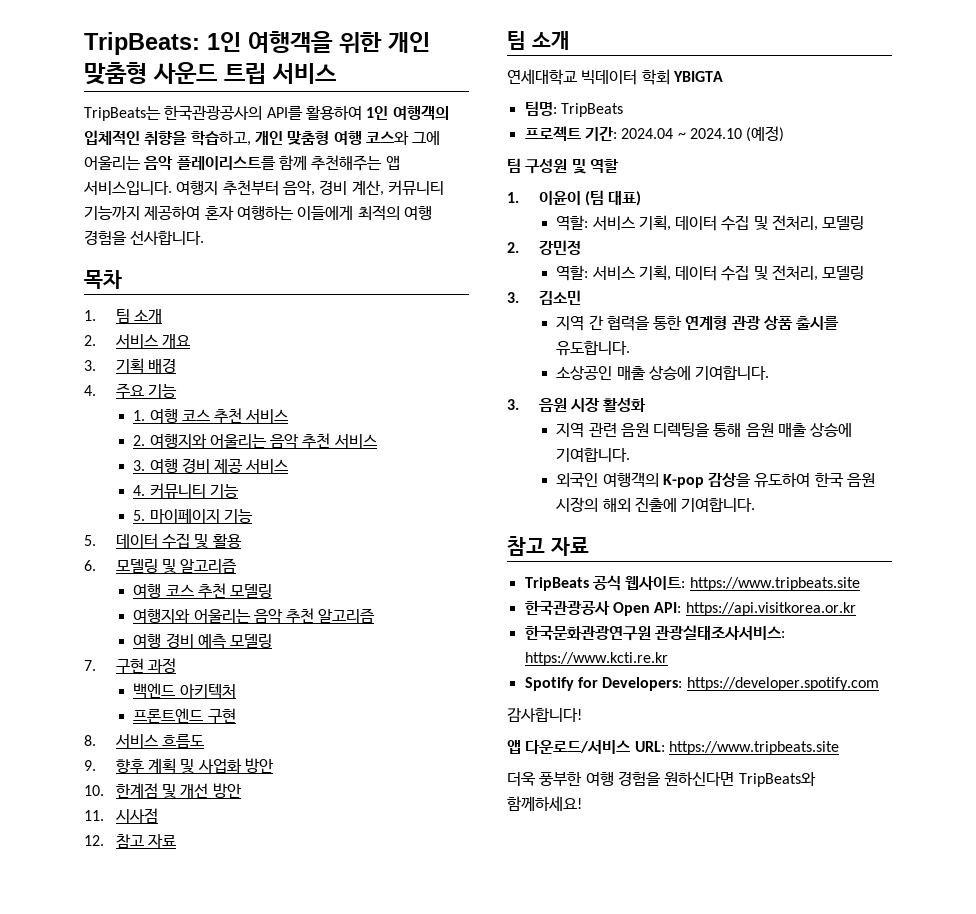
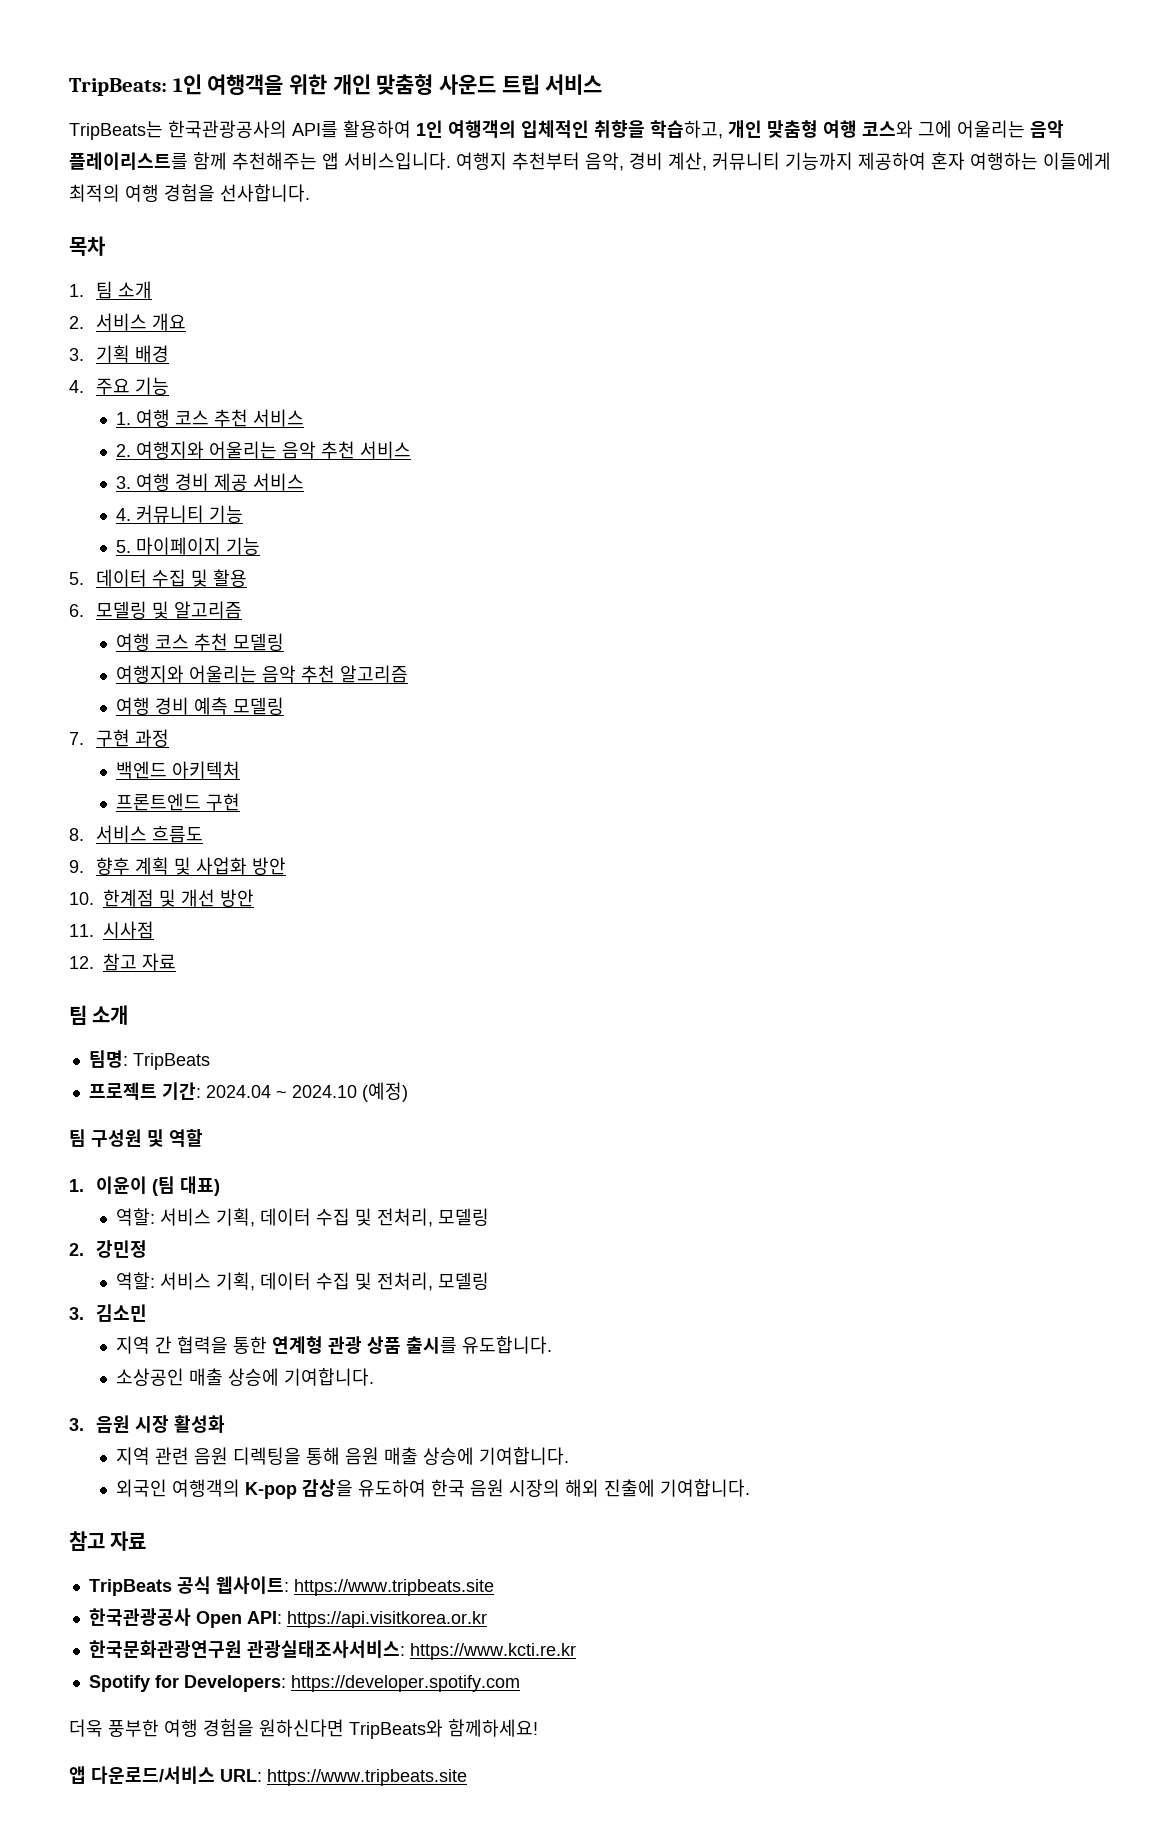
- 연세대학교 빅데이터 학회 YBIGTA
- 감사합니다!
- 앱 다운로드/서비스 URL: https://www.tripbeats.site
+ 앱 다운로드/서비스 URL: https://www.tripbeats.site

